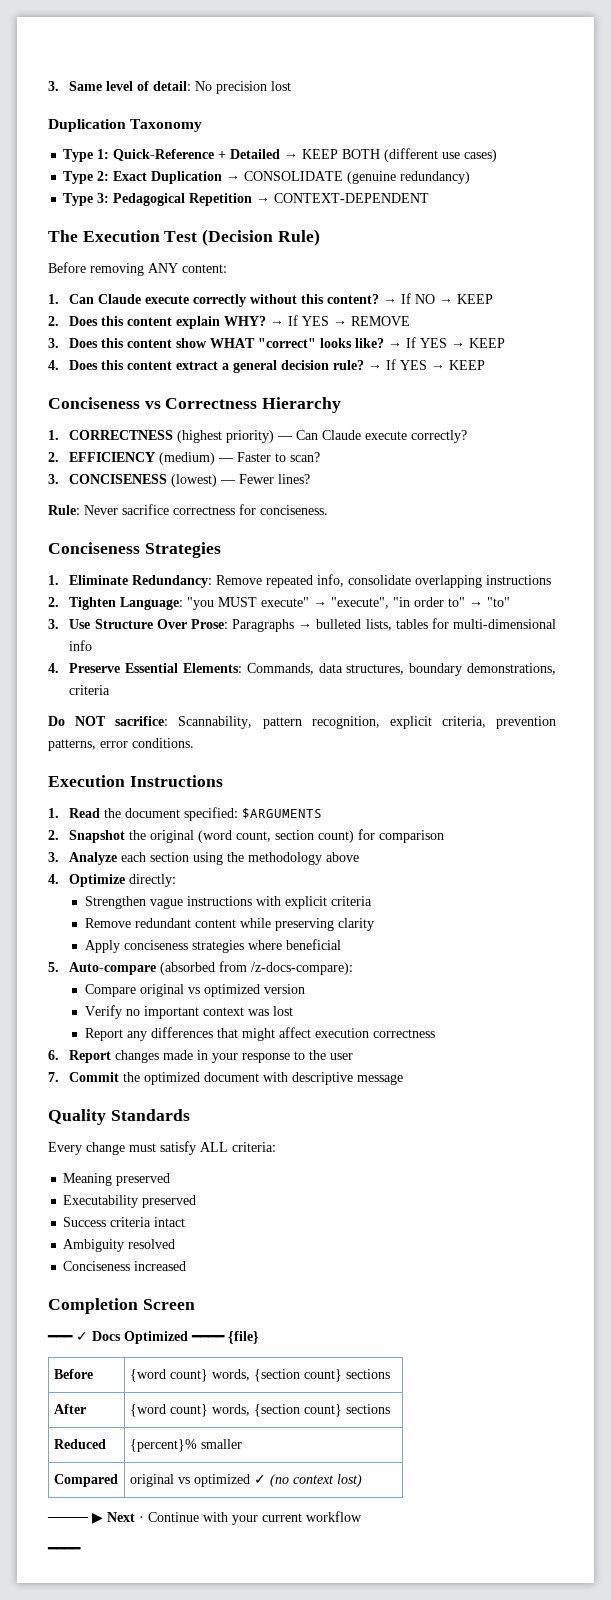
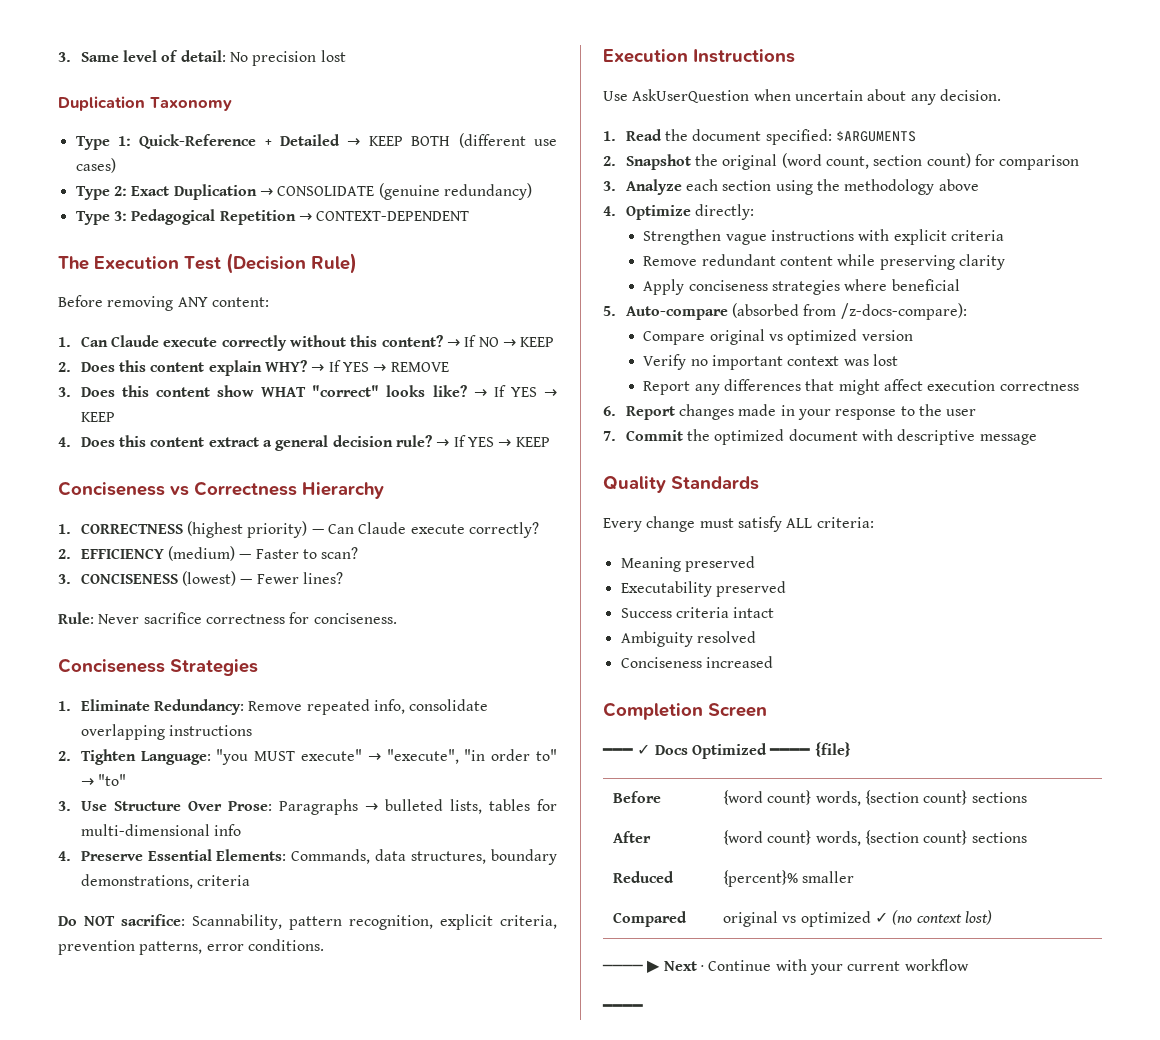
+ Use AskUserQuestion when uncertain about any decision.

